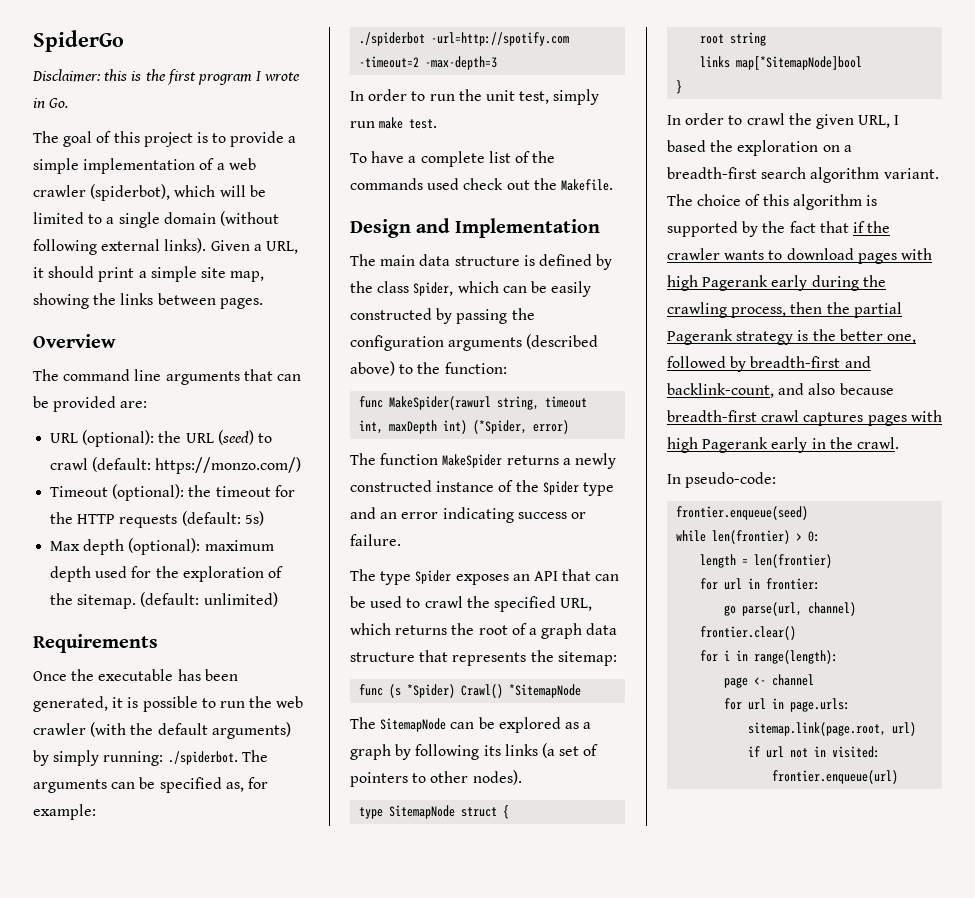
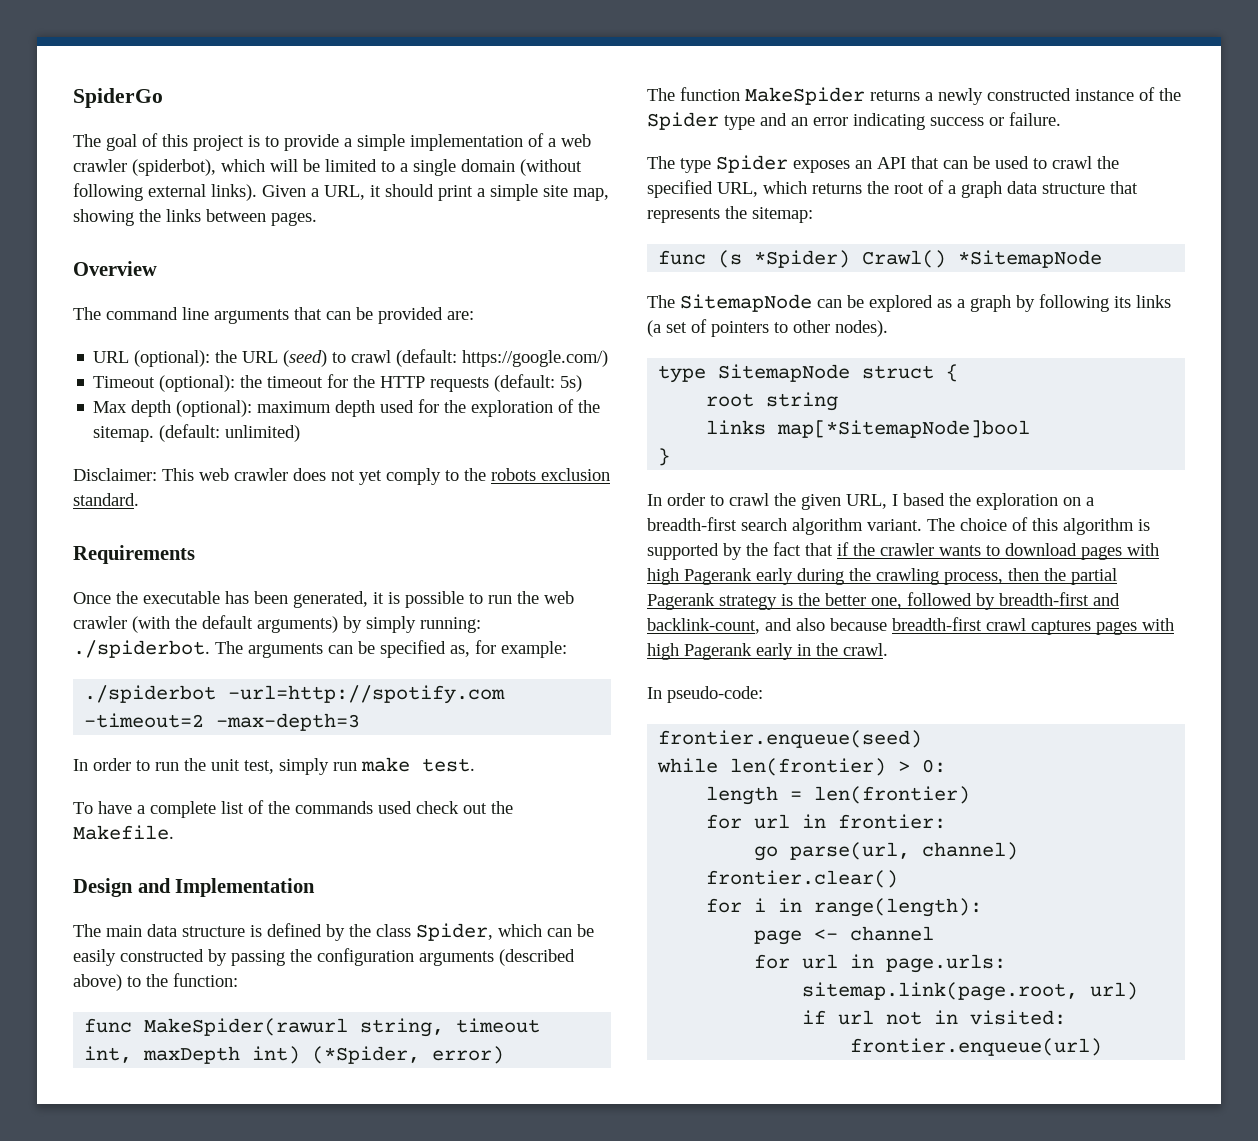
- Disclaimer: this is the first program I wrote in Go.
- URL (optional): the URL (seed) to crawl (default: https://monzo.com/)
+ URL (optional): the URL (seed) to crawl (default: https://google.com/)
+ Disclaimer: This web crawler does not yet comply to the robots exclusion standard.

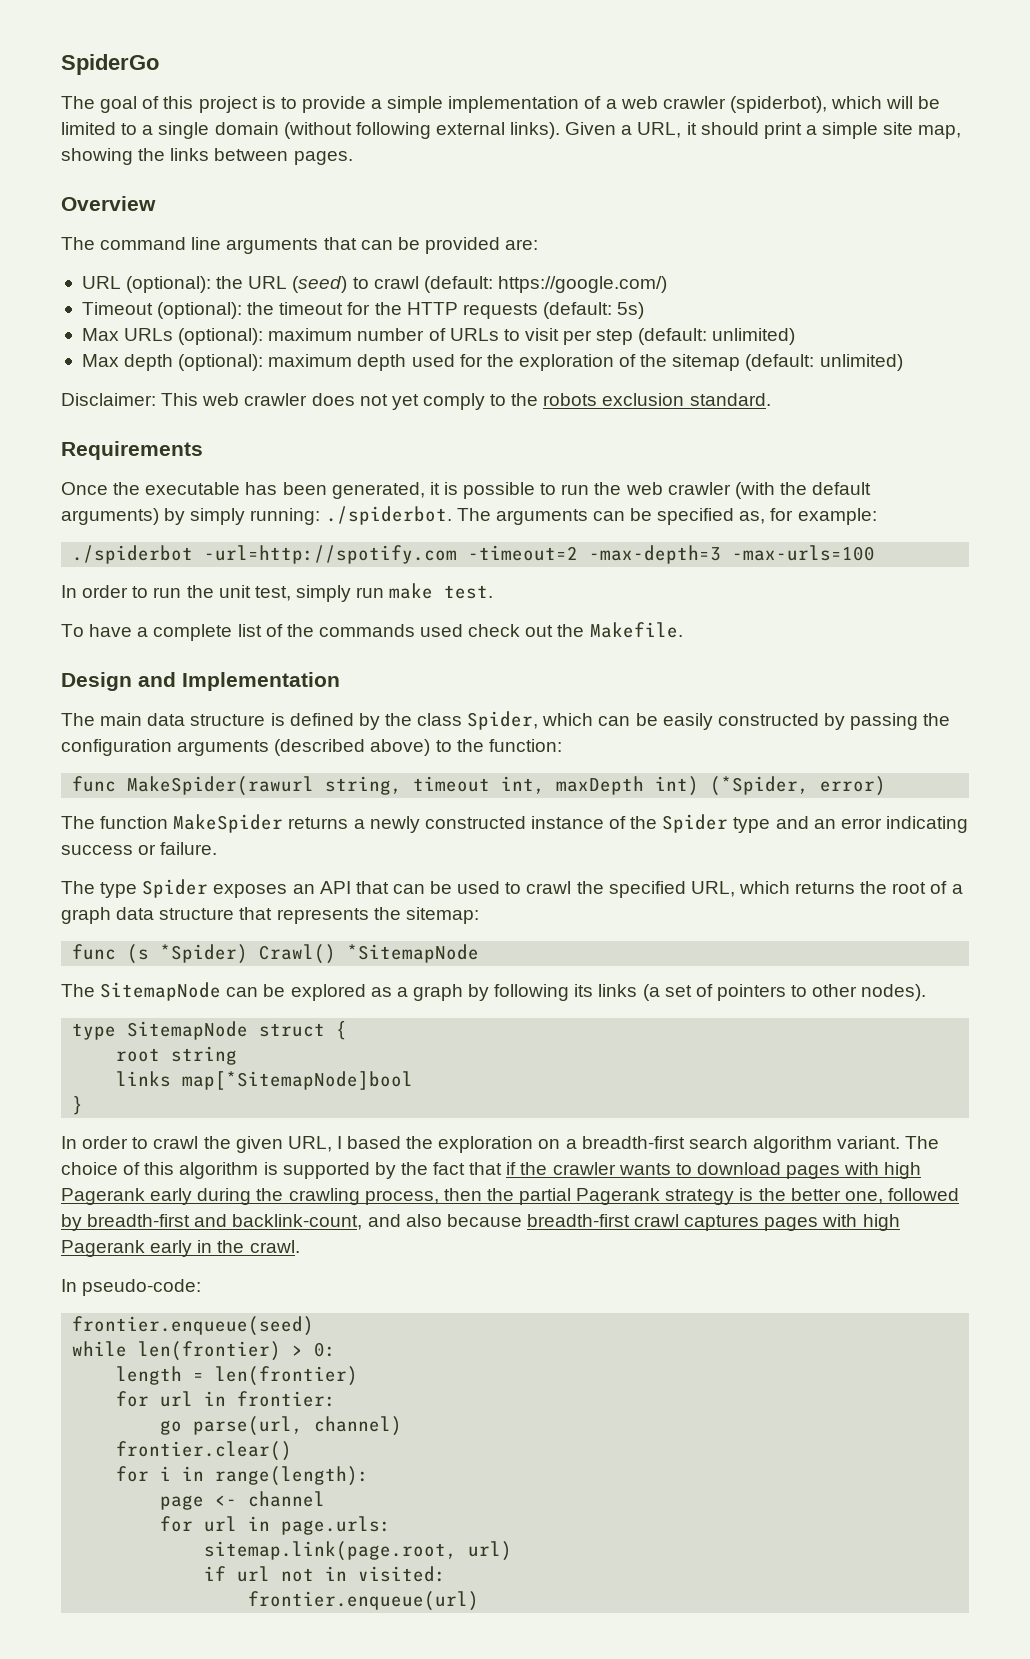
+ Max URLs (optional): maximum number of URLs to visit per step (default: unlimited)
- Max depth (optional): maximum depth used for the exploration of the sitemap. (default: unlimited)
+ Max depth (optional): maximum depth used for the exploration of the sitemap (default: unlimited)
- ./spiderbot -url=http://spotify.com -timeout=2 -max-depth=3
+ ./spiderbot -url=http://spotify.com -timeout=2 -max-depth=3 -max-urls=100

